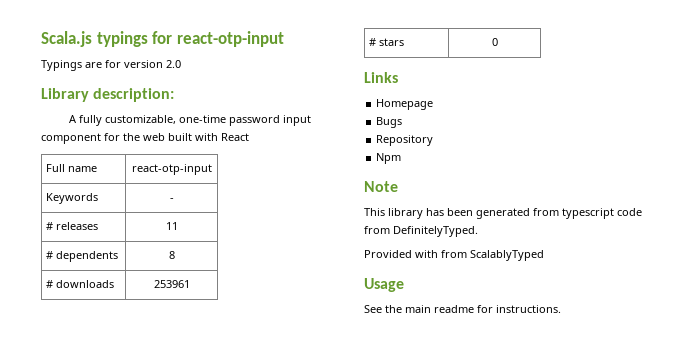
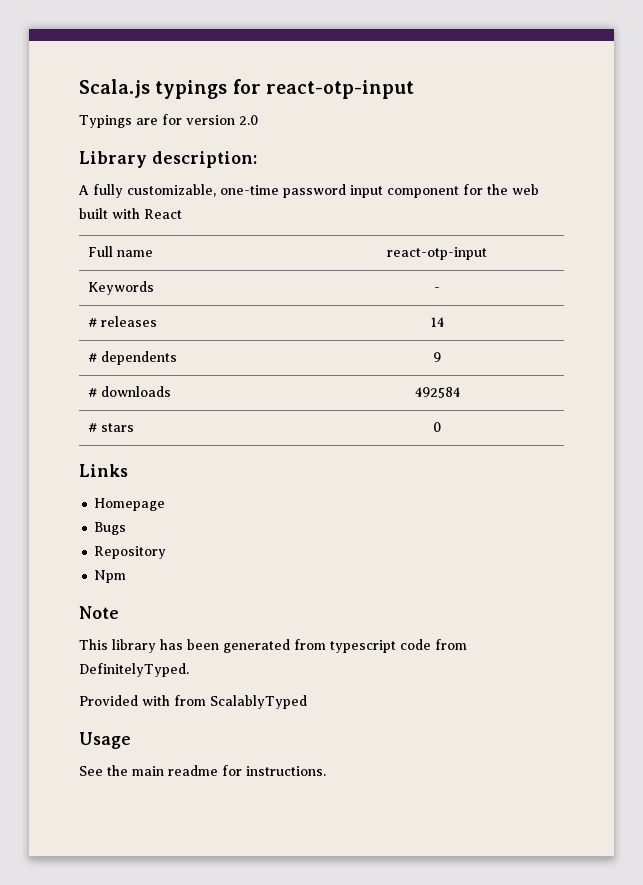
- # releases | 11
+ # releases | 14
- # dependents | 8
+ # dependents | 9
- # downloads | 253961
+ # downloads | 492584

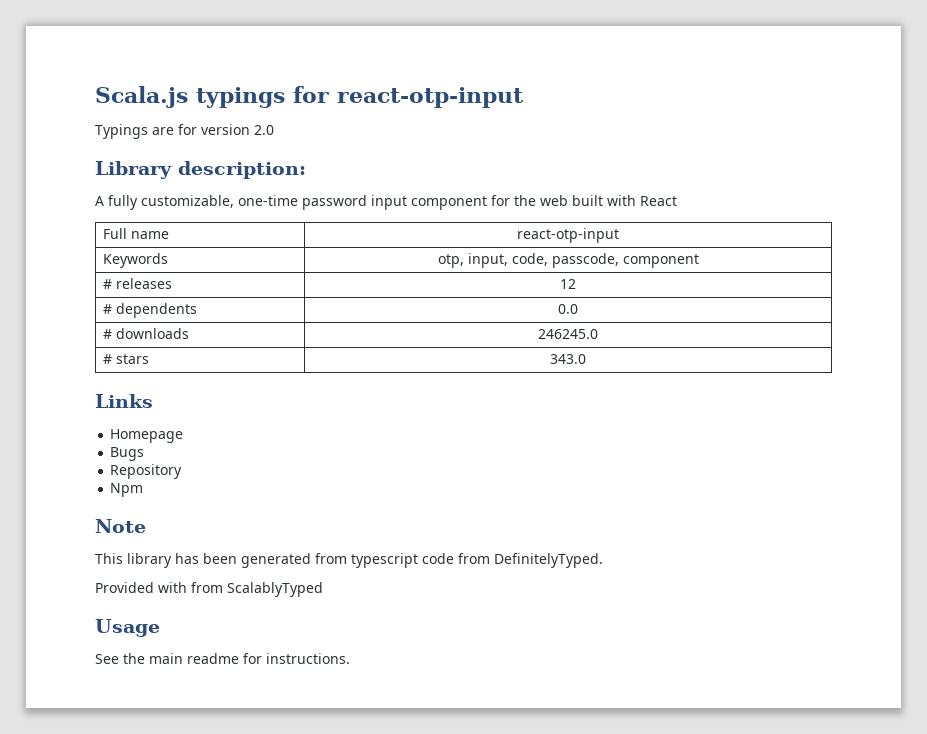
- Keywords | -
+ Keywords | otp, input, code, passcode, component
- # releases | 14
+ # releases | 12
- # dependents | 9
+ # dependents | 0.0
- # downloads | 492584
+ # downloads | 246245.0
- # stars | 0
+ # stars | 343.0

